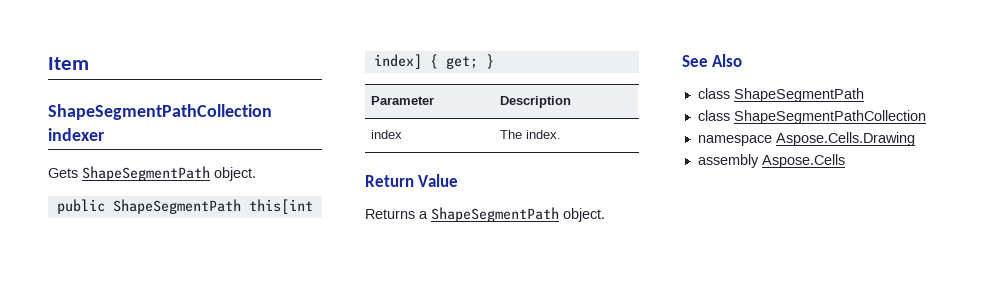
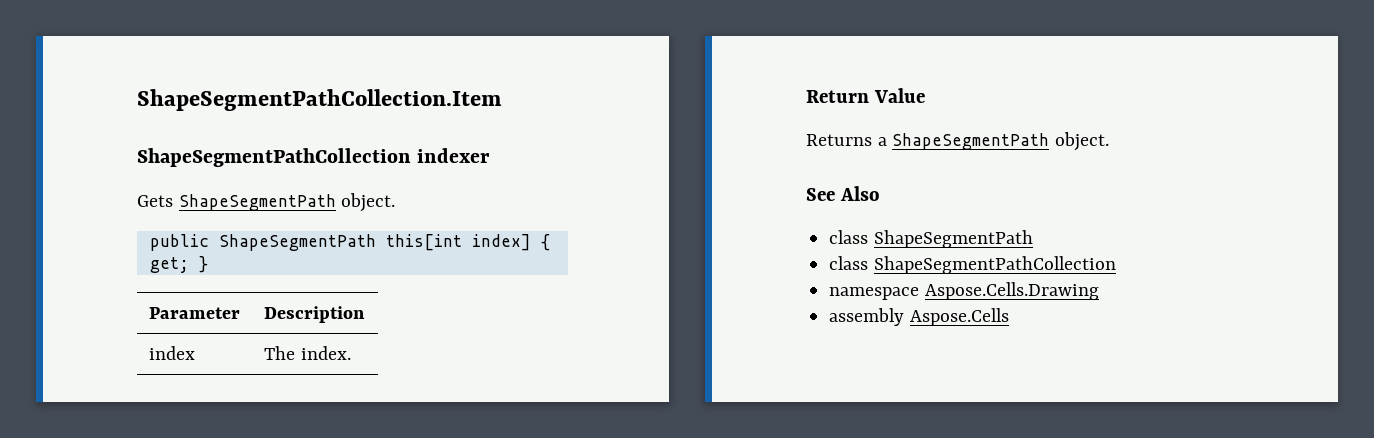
- Item
+ ShapeSegmentPathCollection.Item

